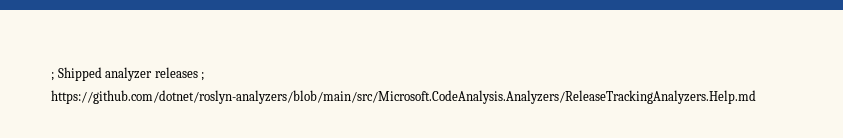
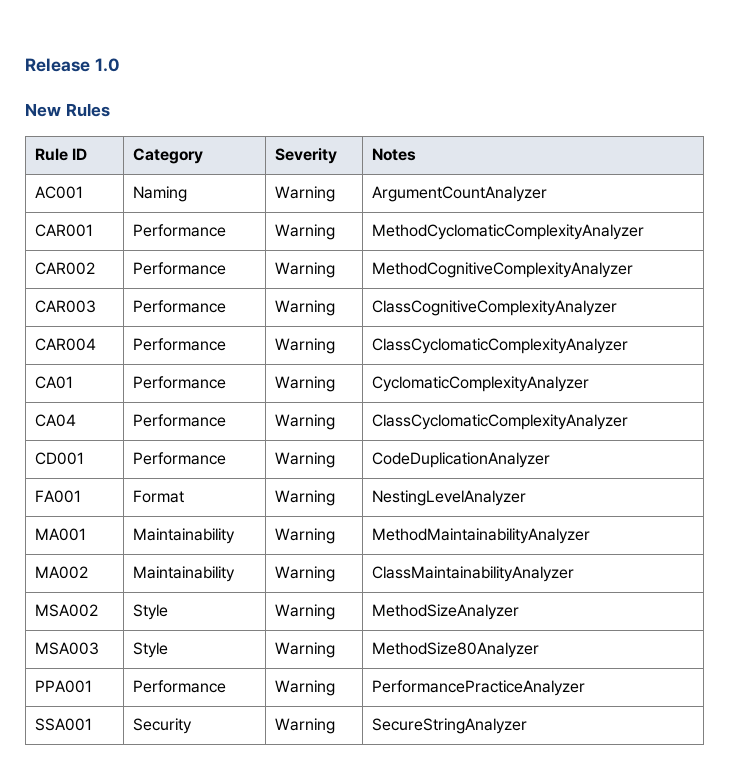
- ; Shipped analyzer releases ; https://github.com/dotnet/roslyn-analyzers/blob/main/src/Microsoft.CodeAnalysis.Analyzers/ReleaseTrackingAnalyzers.Help.md
+ Release 1.0
+ New Rules
+ Rule ID | Category | Severity | Notes
+ AC001 | Naming | Warning | ArgumentCountAnalyzer
+ CAR001 | Performance | Warning | MethodCyclomaticComplexityAnalyzer
+ CAR002 | Performance | Warning | MethodCognitiveComplexityAnalyzer
+ CAR003 | Performance | Warning | ClassCognitiveComplexityAnalyzer
+ CAR004 | Performance | Warning | ClassCyclomaticComplexityAnalyzer
+ CA01 | Performance | Warning | CyclomaticComplexityAnalyzer
+ CA04 | Performance | Warning | ClassCyclomaticComplexityAnalyzer
+ CD001 | Performance | Warning | CodeDuplicationAnalyzer
+ FA001 | Format | Warning | NestingLevelAnalyzer
+ MA001 | Maintainability | Warning | MethodMaintainabilityAnalyzer
+ MA002 | Maintainability | Warning | ClassMaintainabilityAnalyzer
+ MSA002 | Style | Warning | MethodSizeAnalyzer
+ MSA003 | Style | Warning | MethodSize80Analyzer
+ PPA001 | Performance | Warning | PerformancePracticeAnalyzer
+ SSA001 | Security | Warning | SecureStringAnalyzer

